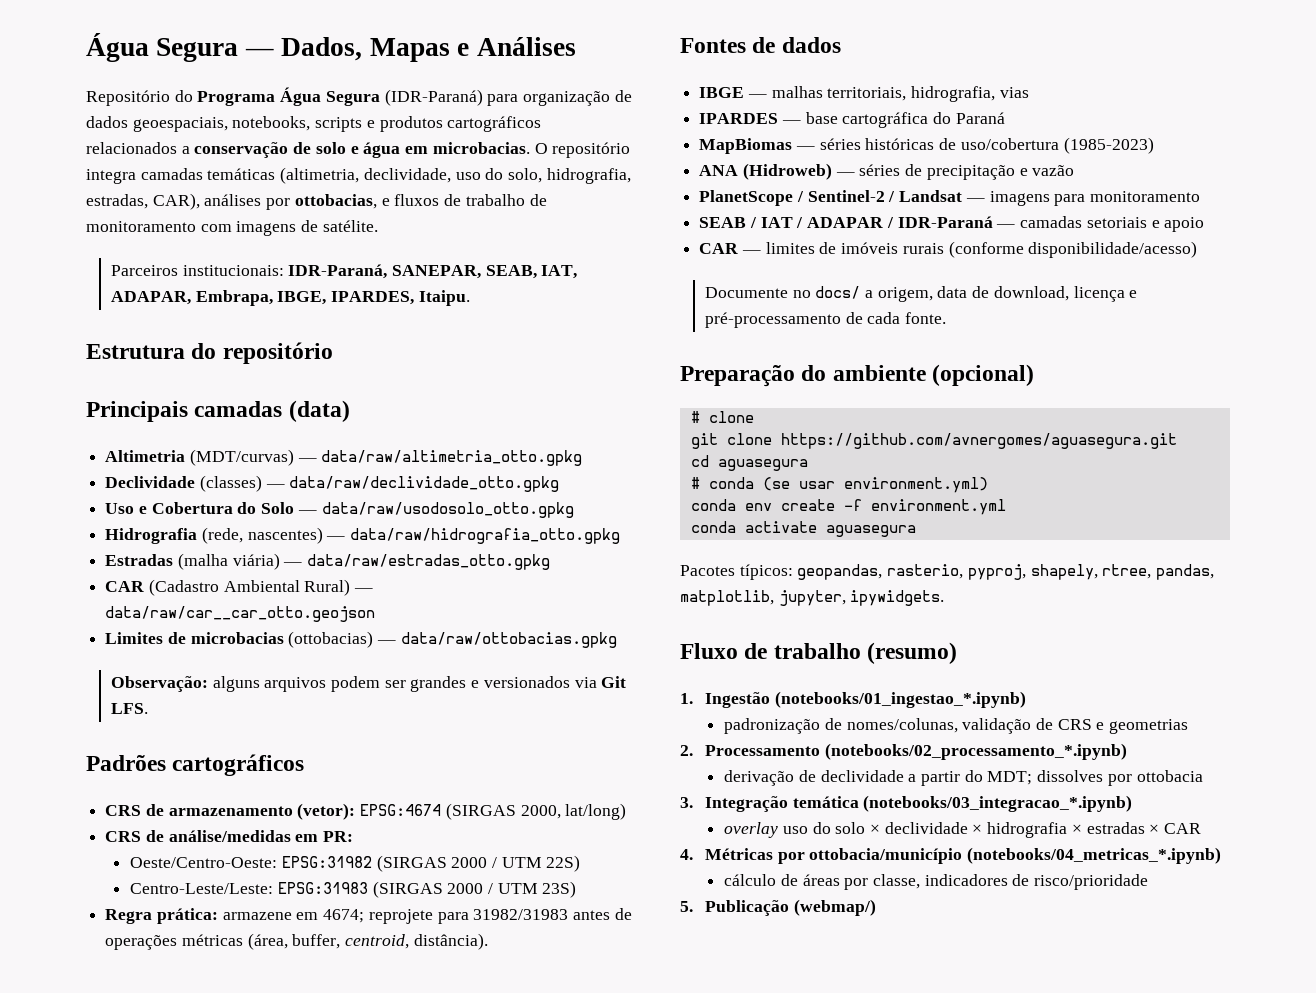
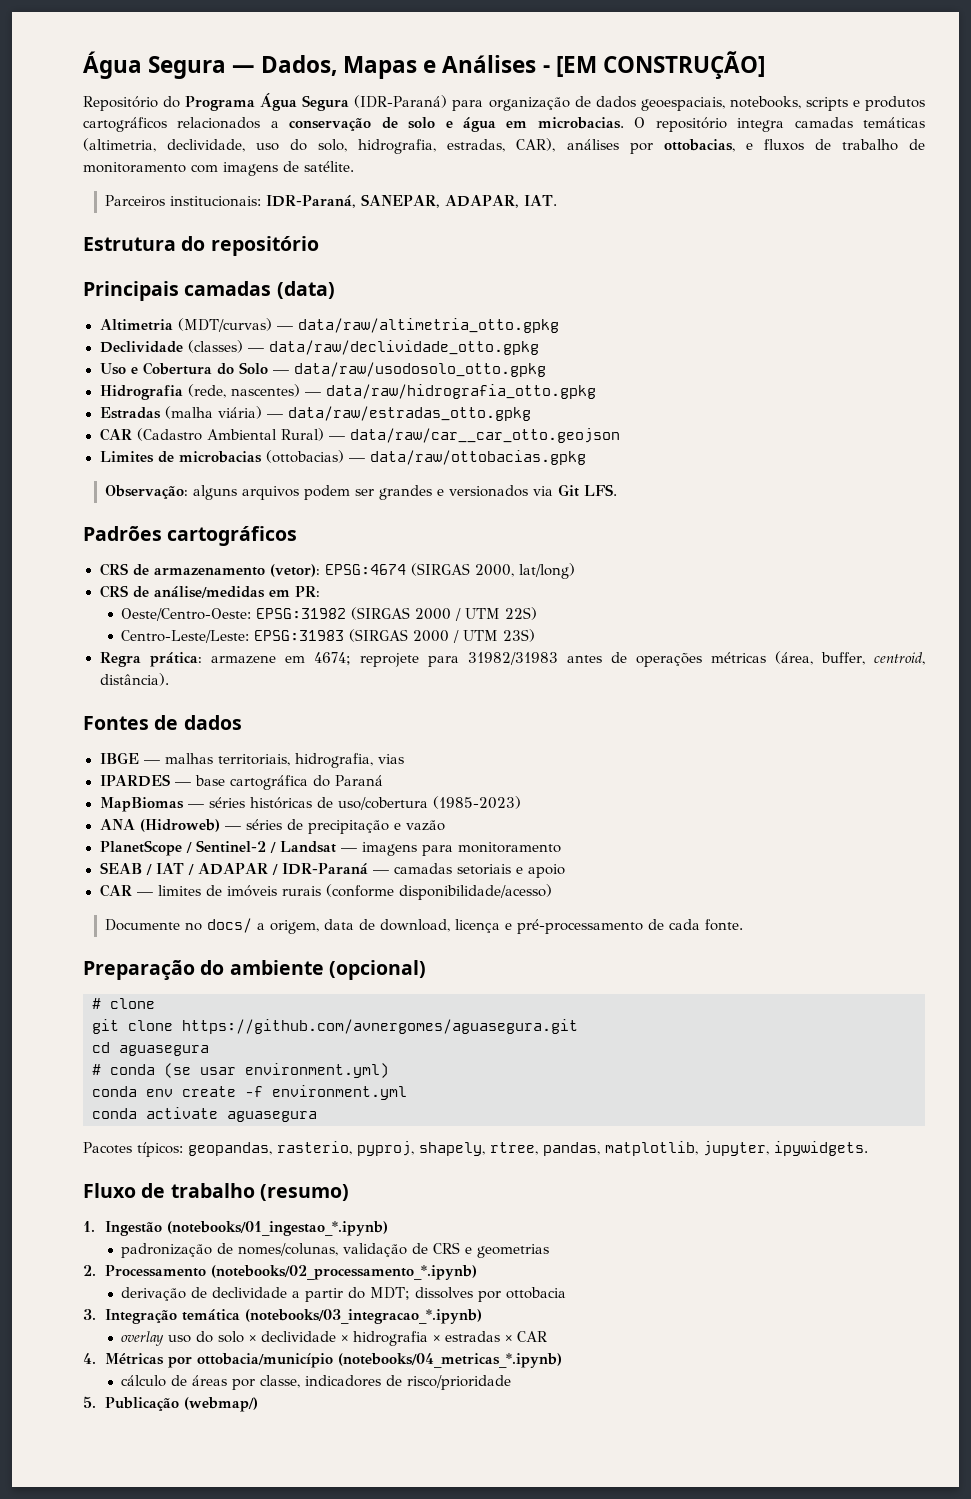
- Água Segura — Dados, Mapas e Análises
+ Água Segura — Dados, Mapas e Análises - [EM CONSTRUÇÃO]
- Parceiros institucionais: IDR-Paraná, SANEPAR, SEAB, IAT, ADAPAR, Embrapa, IBGE, IPARDES, Itaipu.
+ Parceiros institucionais: IDR-Paraná, SANEPAR, ADAPAR, IAT.

